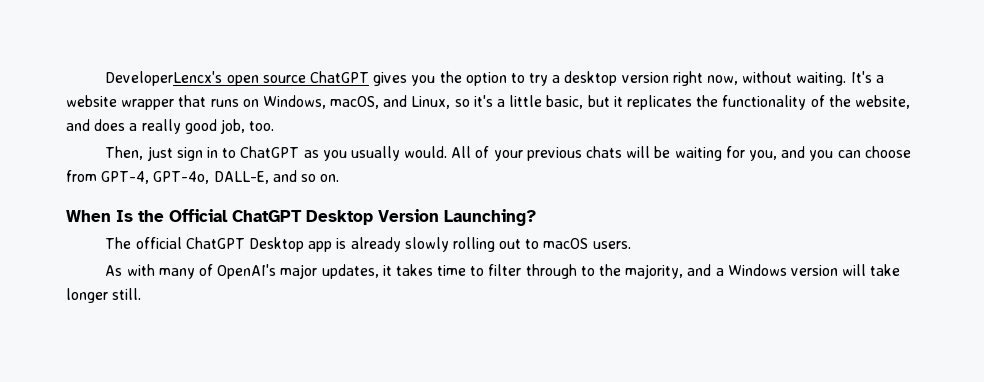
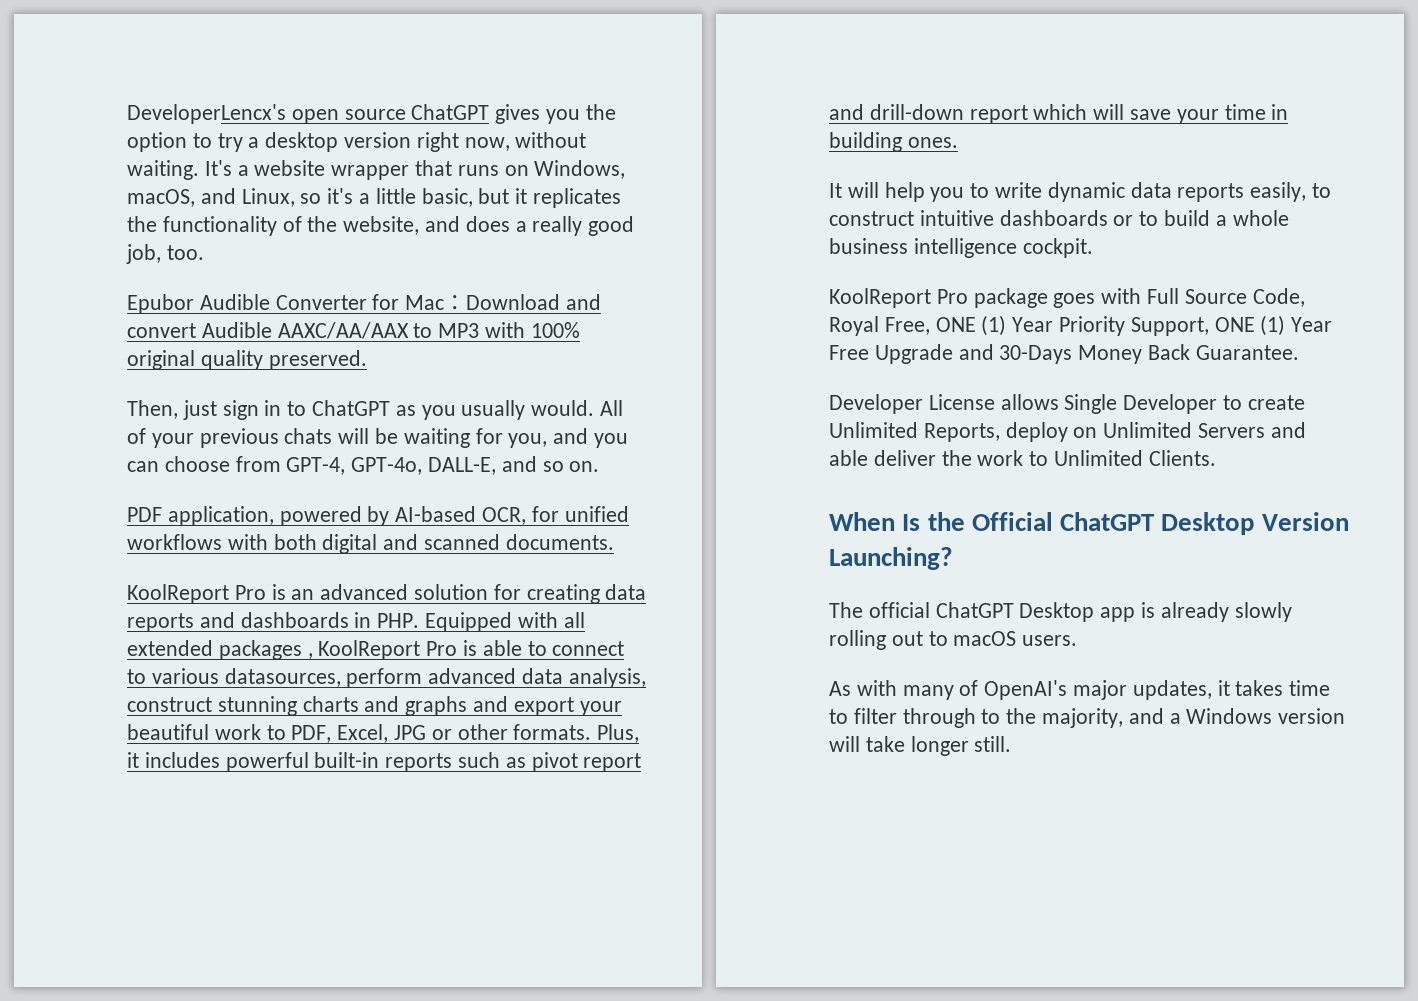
+ Epubor Audible Converter for Mac：Download and convert Audible AAXC/AA/AAX to MP3 with 100% original quality preserved.
+ PDF application, powered by AI-based OCR, for unified workflows with both digital and scanned documents.
+ KoolReport Pro is an advanced solution for creating data reports and dashboards in PHP. Equipped with all extended packages , KoolReport Pro is able to connect to various datasources, perform advanced data analysis, construct stunning charts and graphs and export your beautiful work to PDF, Excel, JPG or other formats. Plus, it includes powerful built-in reports such as pivot report and drill-down report which will save your time in building ones.
+ It will help you to write dynamic data reports easily, to construct intuitive dashboards or to build a whole business intelligence cockpit.
+ KoolReport Pro package goes with Full Source Code, Royal Free, ONE (1) Year Priority Support, ONE (1) Year Free Upgrade and 30-Days Money Back Guarantee.
+ Developer License allows Single Developer to create Unlimited Reports, deploy on Unlimited Servers and able deliver the work to Unlimited Clients.

